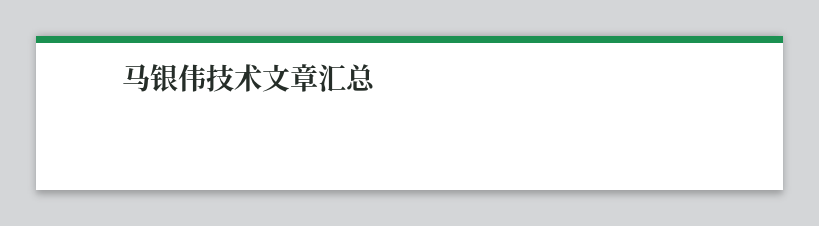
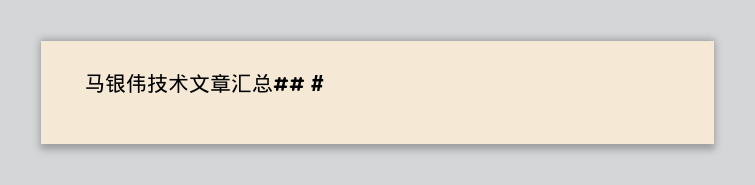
- 马银伟技术文章汇总
+ 马银伟技术文章汇总## #

